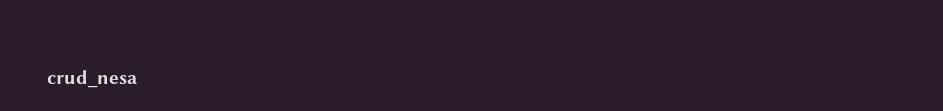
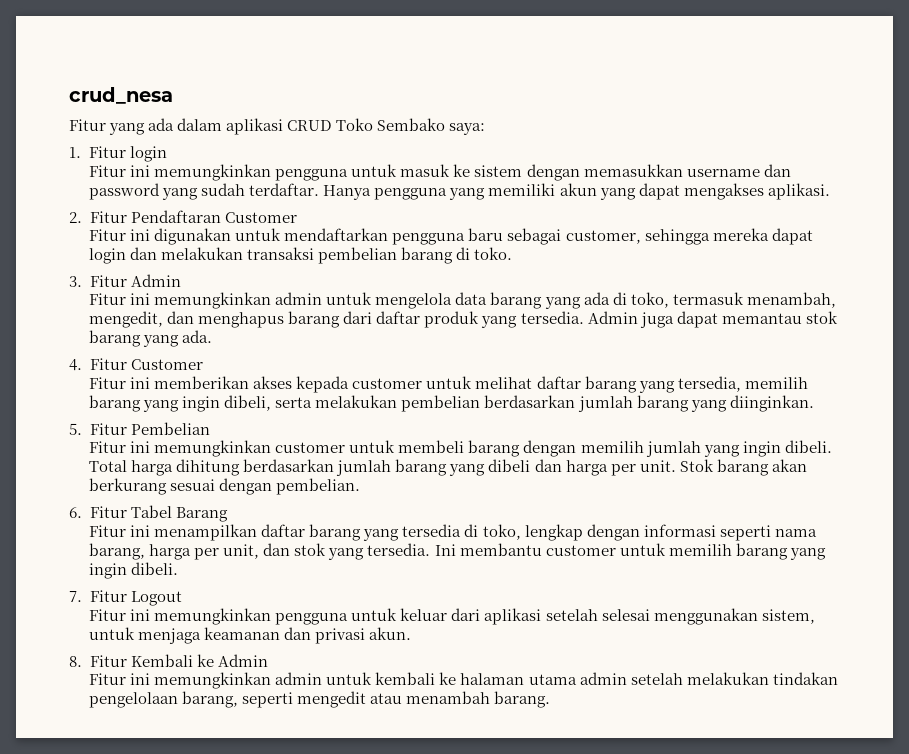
+ Fitur yang ada dalam aplikasi CRUD Toko Sembako saya:
+ 1. Fitur login
+ Fitur ini memungkinkan pengguna untuk masuk ke sistem dengan memasukkan username dan password yang sudah terdaftar. Hanya pengguna yang memiliki akun yang dapat mengakses aplikasi.
+ 2. Fitur Pendaftaran Customer
+ Fitur ini digunakan untuk mendaftarkan pengguna baru sebagai customer, sehingga mereka dapat login dan melakukan transaksi pembelian barang di toko.
+ 3. Fitur Admin
+ Fitur ini memungkinkan admin untuk mengelola data barang yang ada di toko, termasuk menambah, mengedit, dan menghapus barang dari daftar produk yang tersedia. Admin juga dapat memantau stok barang yang ada.
+ 4. Fitur Customer
+ Fitur ini memberikan akses kepada customer untuk melihat daftar barang yang tersedia, memilih barang yang ingin dibeli, serta melakukan pembelian berdasarkan jumlah barang yang diinginkan.
+ 5. Fitur Pembelian
+ Fitur ini memungkinkan customer untuk membeli barang dengan memilih jumlah yang ingin dibeli. Total harga dihitung berdasarkan jumlah barang yang dibeli dan harga per unit. Stok barang akan berkurang sesuai dengan pembelian.
+ 6. Fitur Tabel Barang
+ Fitur ini menampilkan daftar barang yang tersedia di toko, lengkap dengan informasi seperti nama barang, harga per unit, dan stok yang tersedia. Ini membantu customer untuk memilih barang yang ingin dibeli.
+ 7. Fitur Logout
+ Fitur ini memungkinkan pengguna untuk keluar dari aplikasi setelah selesai menggunakan sistem, untuk menjaga keamanan dan privasi akun.
+ 8. Fitur Kembali ke Admin
+ Fitur ini memungkinkan admin untuk kembali ke halaman utama admin setelah melakukan tindakan pengelolaan barang, seperti mengedit atau menambah barang.

